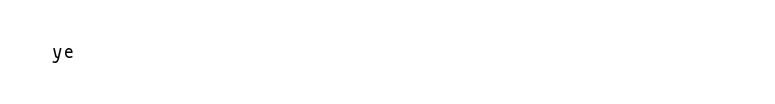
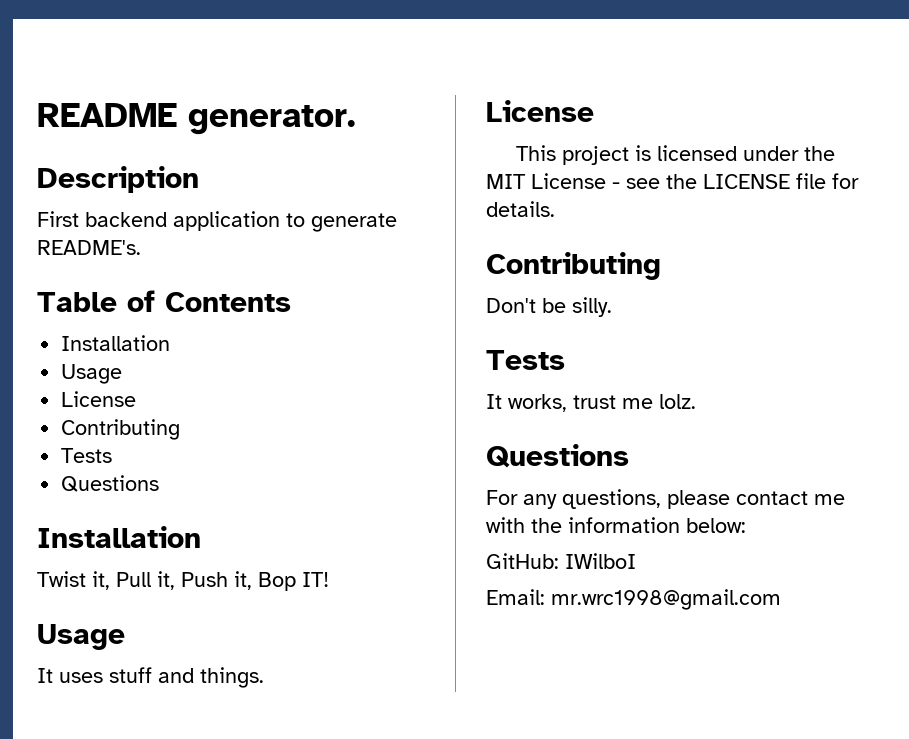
- ye
+ README generator.
+ Description
+ First backend application to generate README's.
+ Table of Contents
+ Installation
+ Usage
+ License
+ Contributing
+ Tests
+ Questions
+ Installation
+ Twist it, Pull it, Push it, Bop IT!
+ Usage
+ It uses stuff and things.
+ License
+ This project is licensed under the MIT License - see the LICENSE file for details.
+ Contributing
+ Don't be silly.
+ Tests
+ It works, trust me lolz.
+ Questions
+ For any questions, please contact me with the information below:
+ GitHub: IWilboI
+ Email: mr.wrc1998@gmail.com

